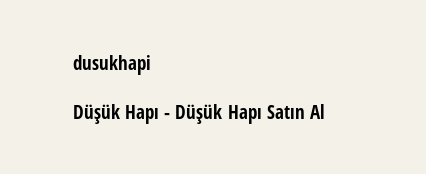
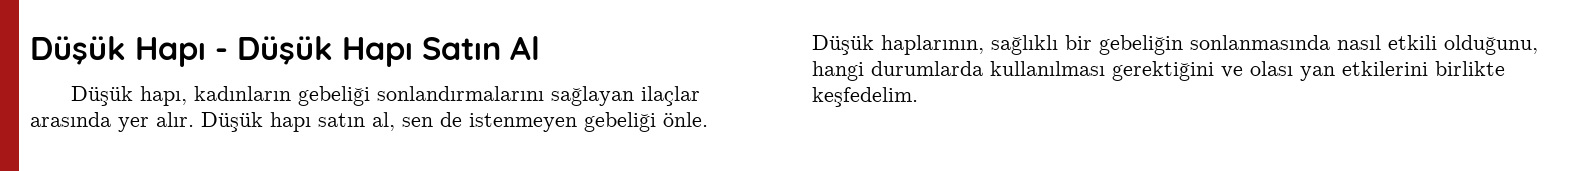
- dusukhapi
+ Düşük hapı, kadınların gebeliği sonlandırmalarını sağlayan ilaçlar arasında yer alır. Düşük hapı satın al, sen de istenmeyen gebeliği önle. Düşük haplarının, sağlıklı bir gebeliğin sonlanmasında nasıl etkili olduğunu, hangi durumlarda kullanılması gerektiğini ve olası yan etkilerini birlikte keşfedelim.

